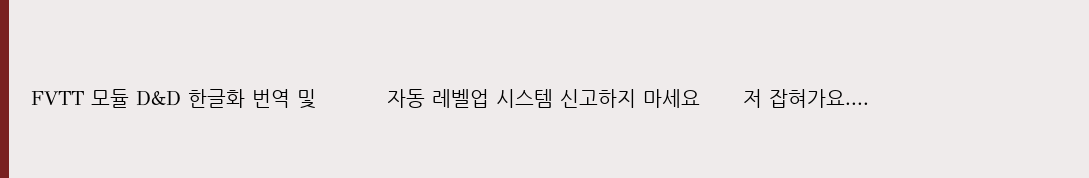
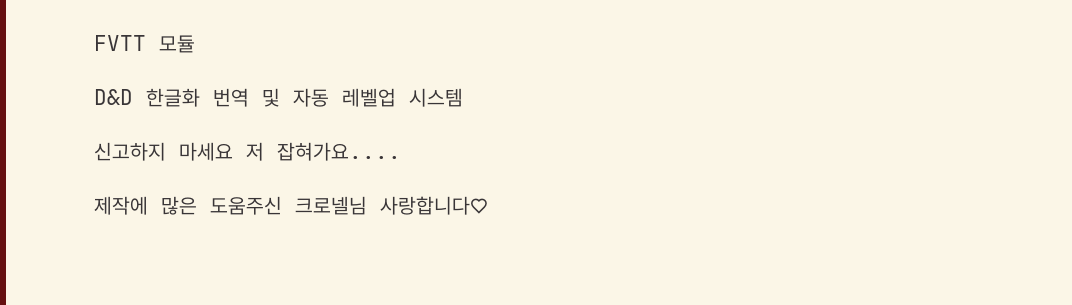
- FVTT 모듈 D&D 한글화 번역 및 자동 레벨업 시스템 신고하지 마세요 저 잡혀가요....
+ FVTT 모듈
+ D&D 한글화 번역 및 자동 레벨업 시스템
+ 신고하지 마세요 저 잡혀가요....
+ 제작에 많은 도움주신 크로넬님 사랑합니다♡

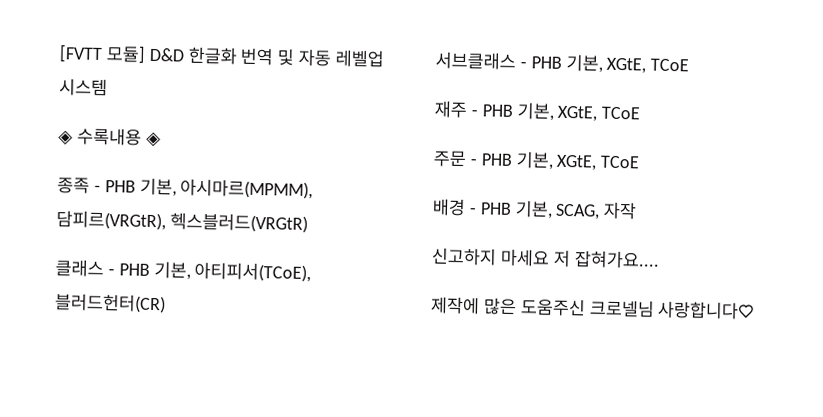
- FVTT 모듈
- D&D 한글화 번역 및 자동 레벨업 시스템
+ [FVTT 모듈] D&D 한글화 번역 및 자동 레벨업 시스템
+ ◈ 수록내용 ◈
+ 종족 - PHB 기본, 아시마르(MPMM), 담피르(VRGtR), 헥스블러드(VRGtR)
+ 클래스 - PHB 기본, 아티피서(TCoE), 블러드헌터(CR)
+ 서브클래스 - PHB 기본, XGtE, TCoE
+ 재주 - PHB 기본, XGtE, TCoE
+ 주문 - PHB 기본, XGtE, TCoE
+ 배경 - PHB 기본, SCAG, 자작

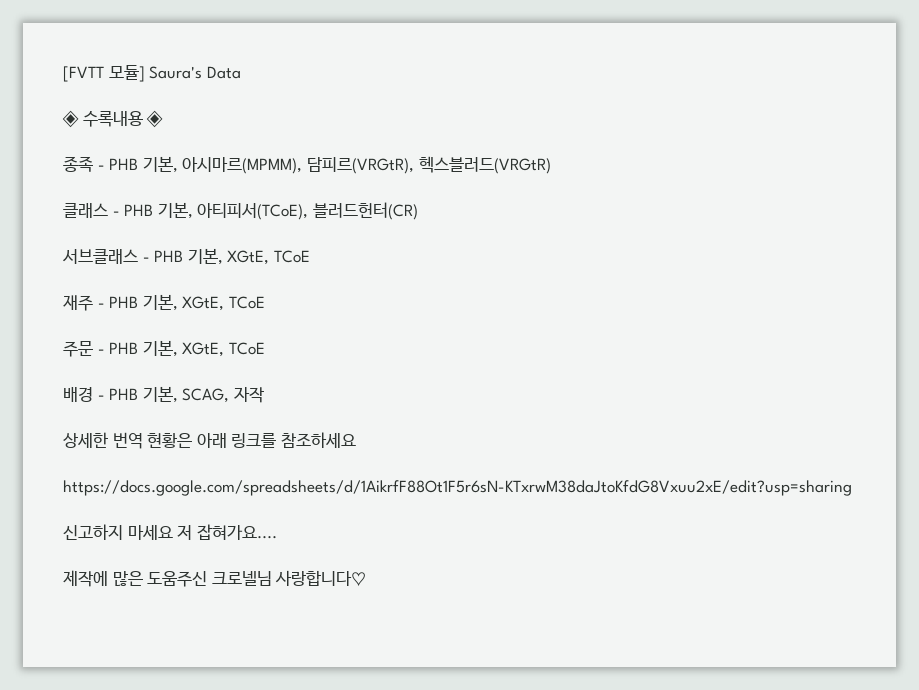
- [FVTT 모듈] D&D 한글화 번역 및 자동 레벨업 시스템
+ [FVTT 모듈] Saura's Data
+ 상세한 번역 현황은 아래 링크를 참조하세요
+ https://docs.google.com/spreadsheets/d/1AikrfF88Ot1F5r6sN-KTxrwM38daJtoKfdG8Vxuu2xE/edit?usp=sharing

